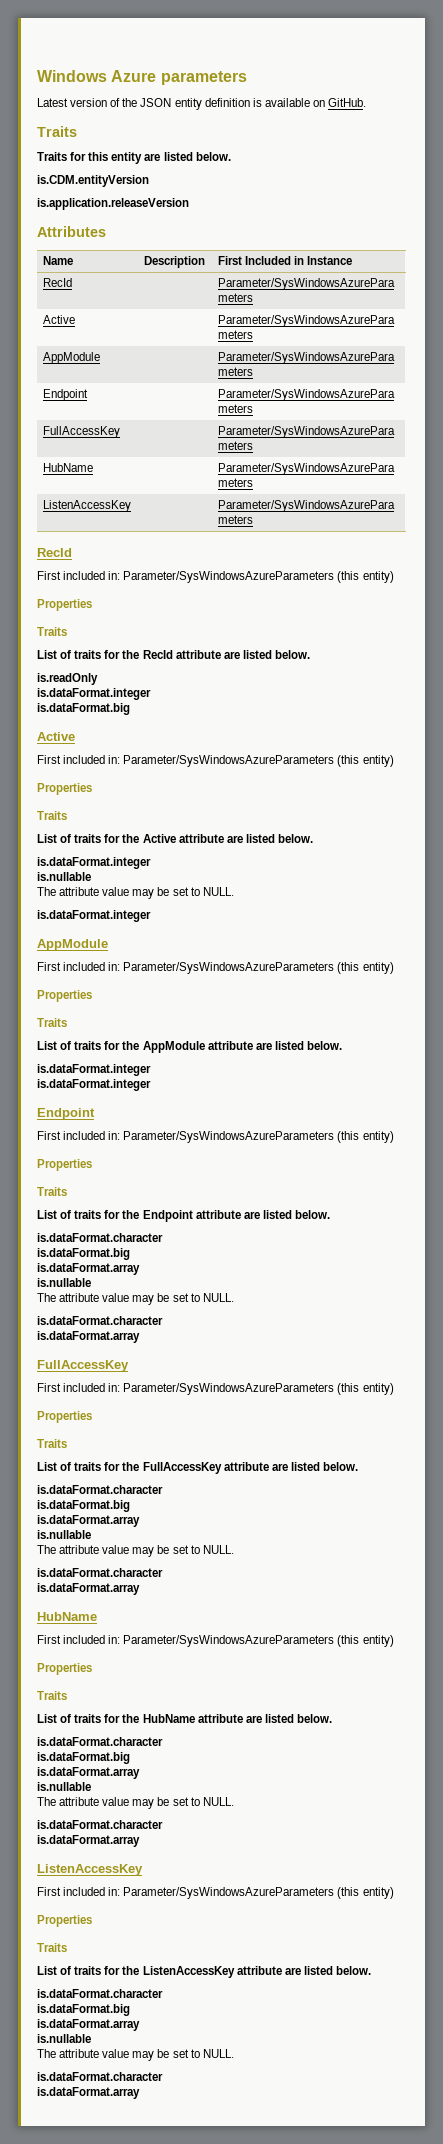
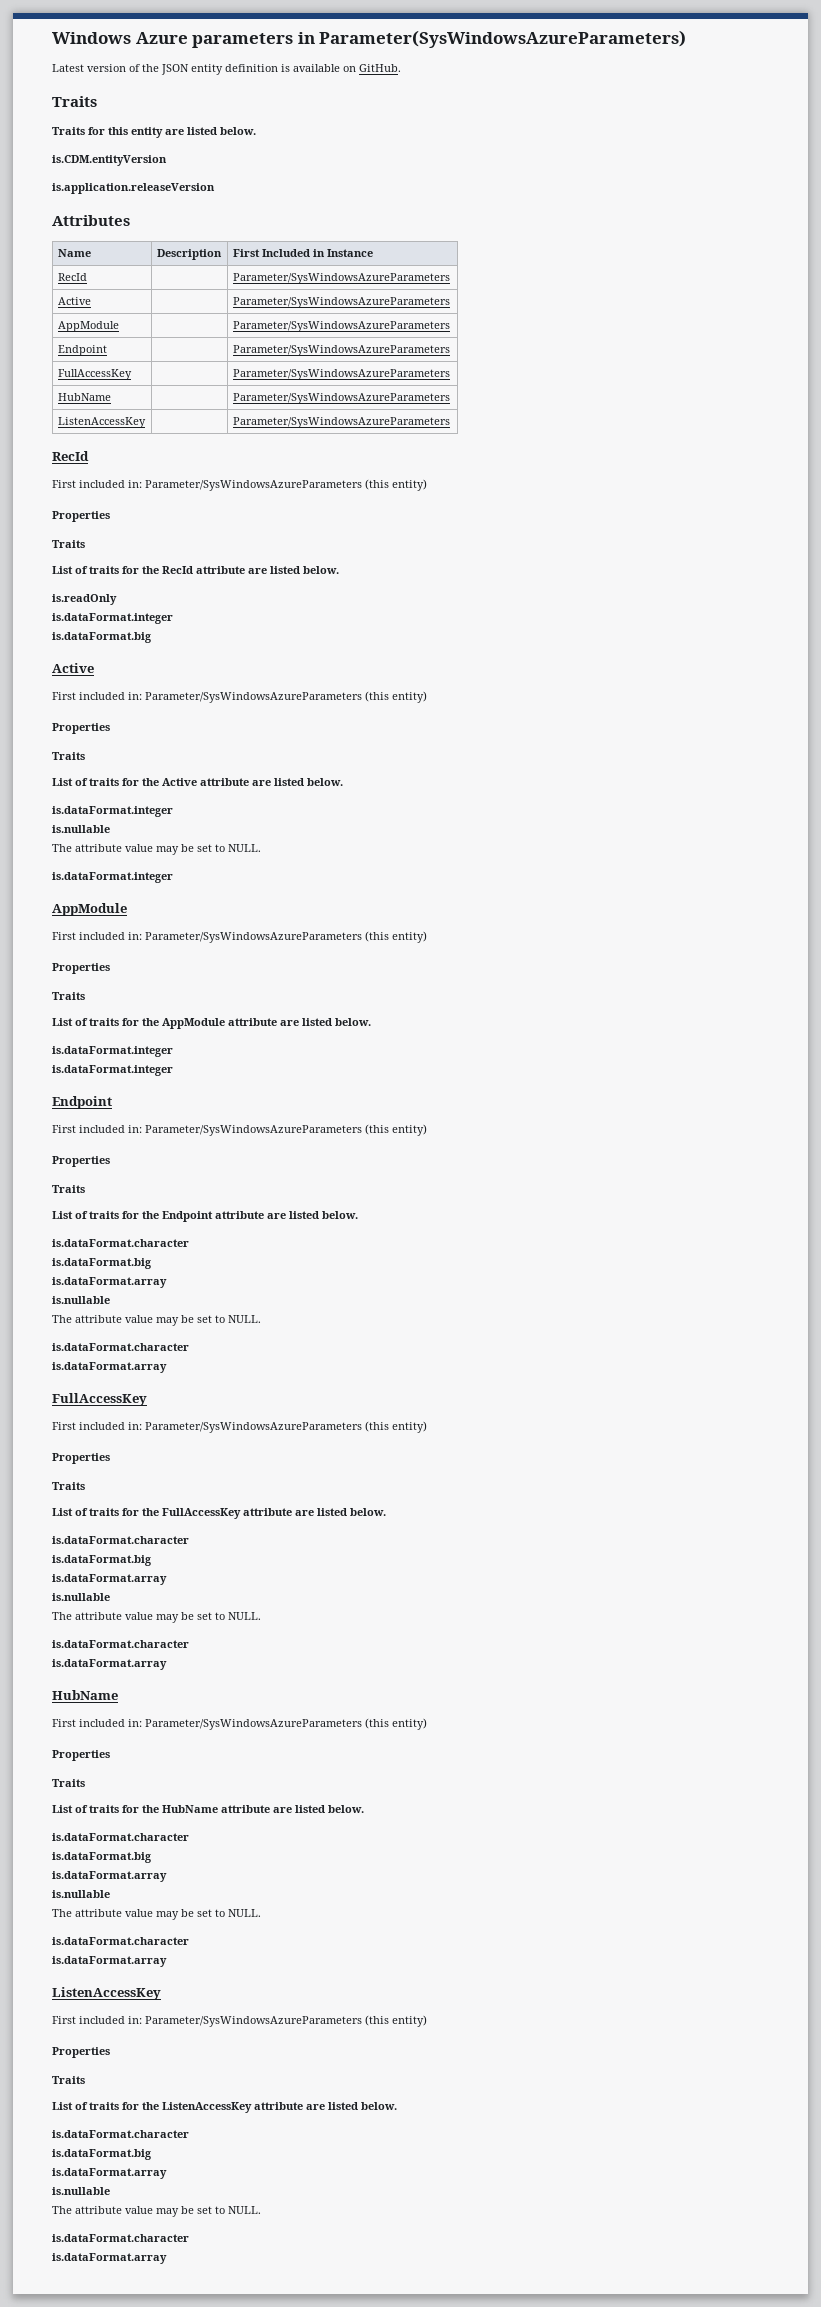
- Windows Azure parameters
+ Windows Azure parameters in Parameter(SysWindowsAzureParameters)

